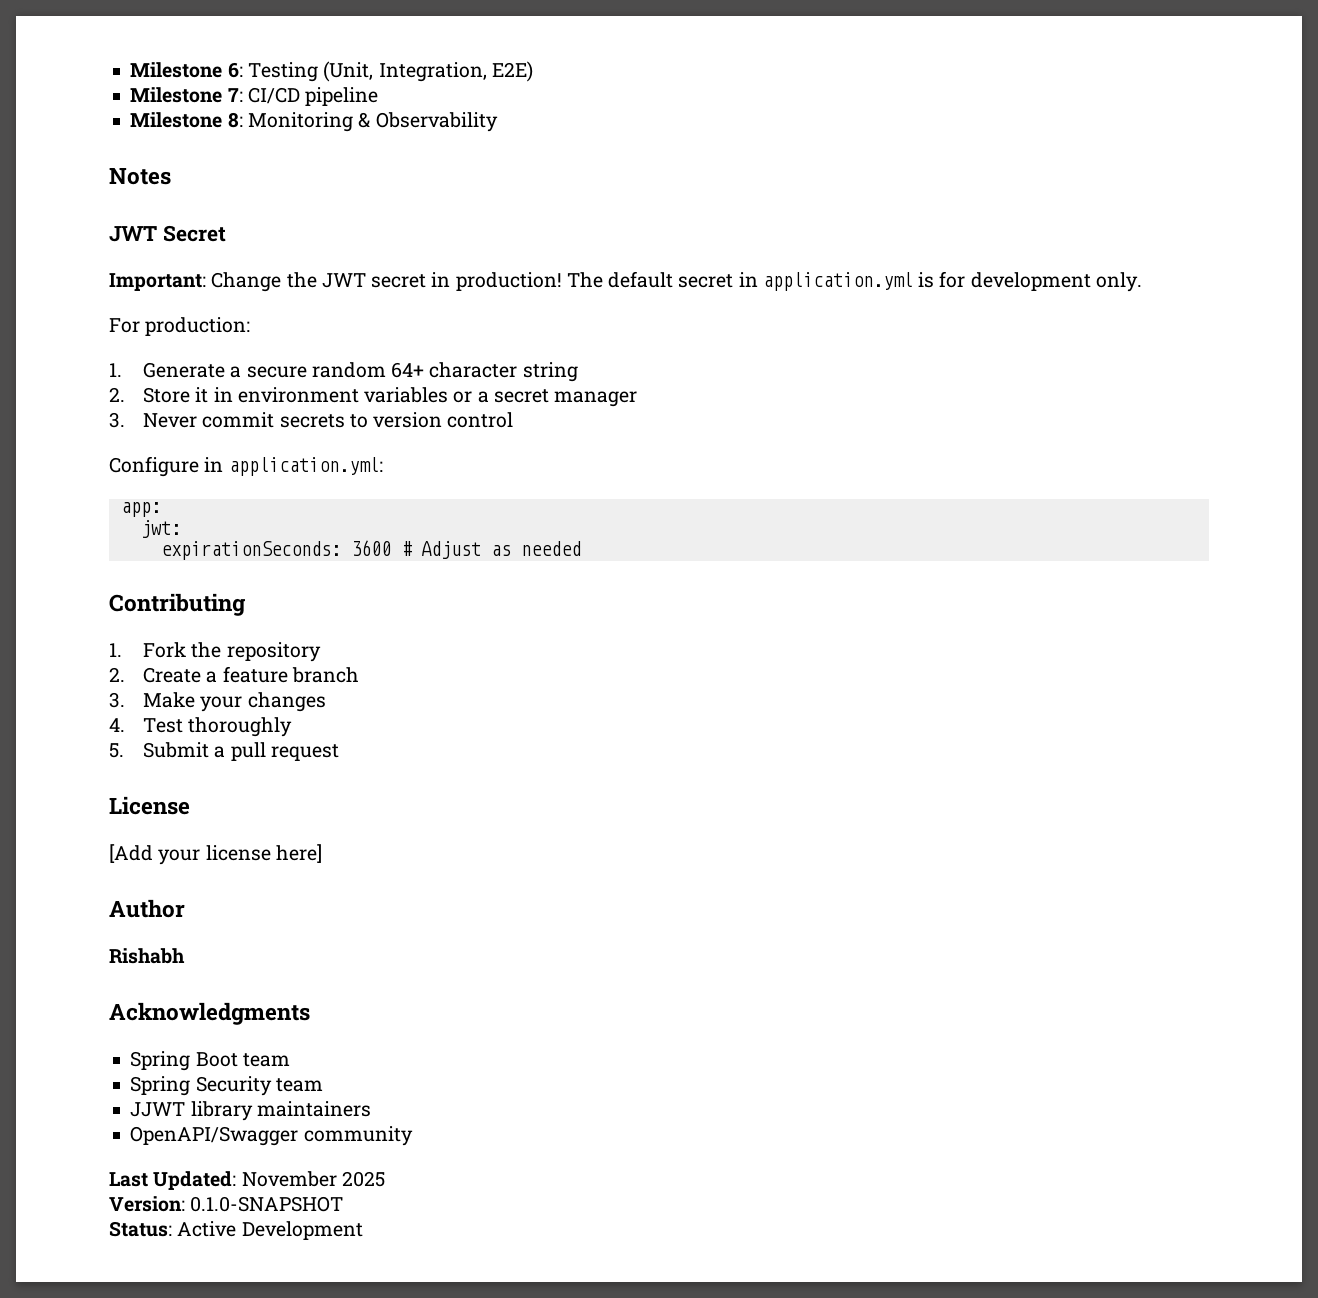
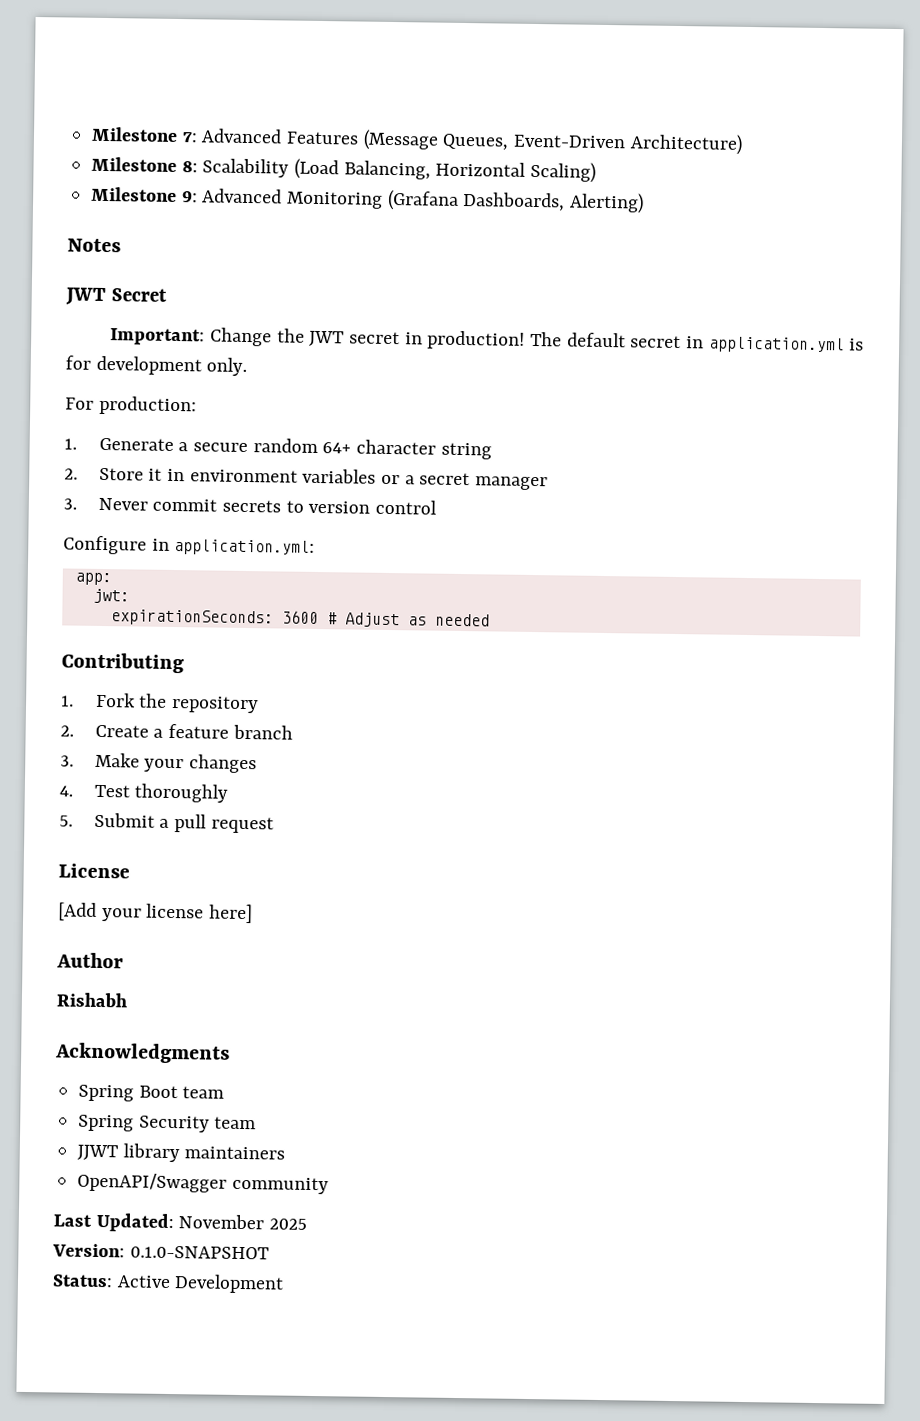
- Milestone 6: Testing (Unit, Integration, E2E)
- Milestone 7: CI/CD pipeline
- Milestone 8: Monitoring & Observability
+ Milestone 7: Advanced Features (Message Queues, Event-Driven Architecture)
+ Milestone 8: Scalability (Load Balancing, Horizontal Scaling)
+ Milestone 9: Advanced Monitoring (Grafana Dashboards, Alerting)

